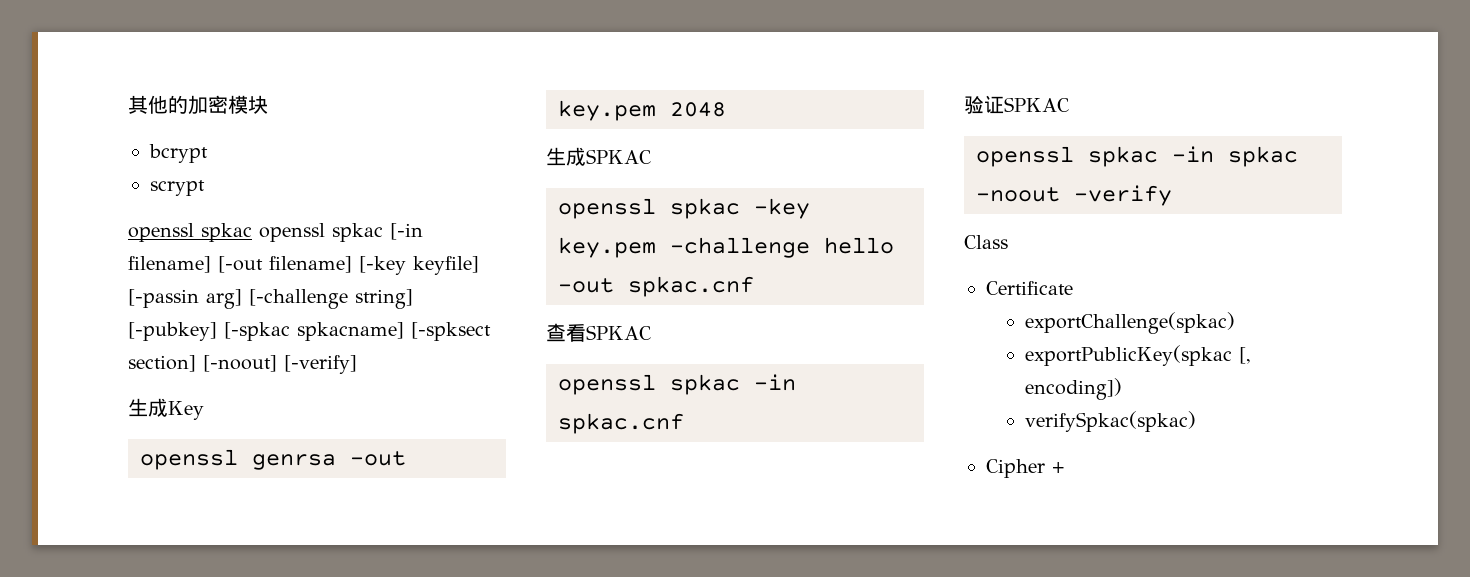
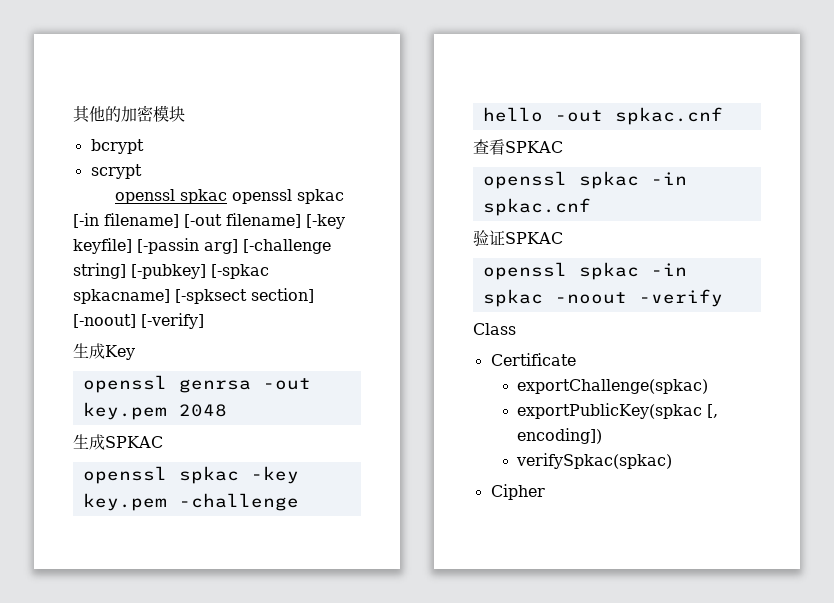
- Cipher +
+ Cipher

